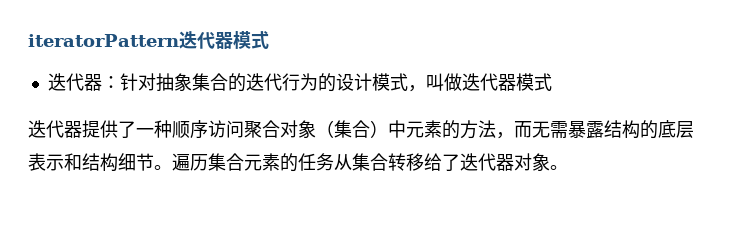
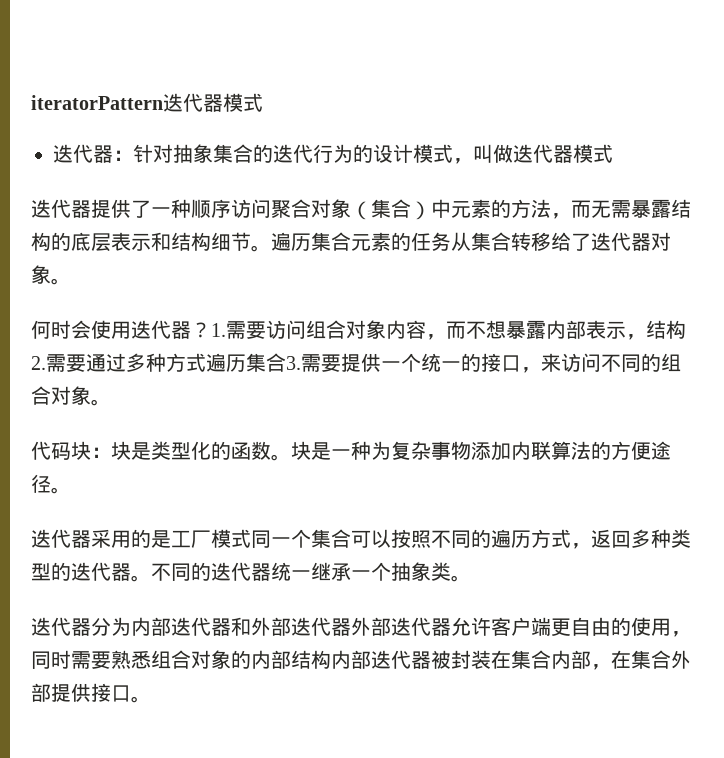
+ 何时会使用迭代器？1.需要访问组合对象内容，而不想暴露内部表示，结构2.需要通过多种方式遍历集合3.需要提供一个统一的接口，来访问不同的组合对象。
+ 代码块：块是类型化的函数。块是一种为复杂事物添加内联算法的方便途径。
+ 迭代器采用的是工厂模式同一个集合可以按照不同的遍历方式，返回多种类型的迭代器。不同的迭代器统一继承一个抽象类。
+ 迭代器分为内部迭代器和外部迭代器外部迭代器允许客户端更自由的使用，同时需要熟悉组合对象的内部结构内部迭代器被封装在集合内部，在集合外部提供接口。

